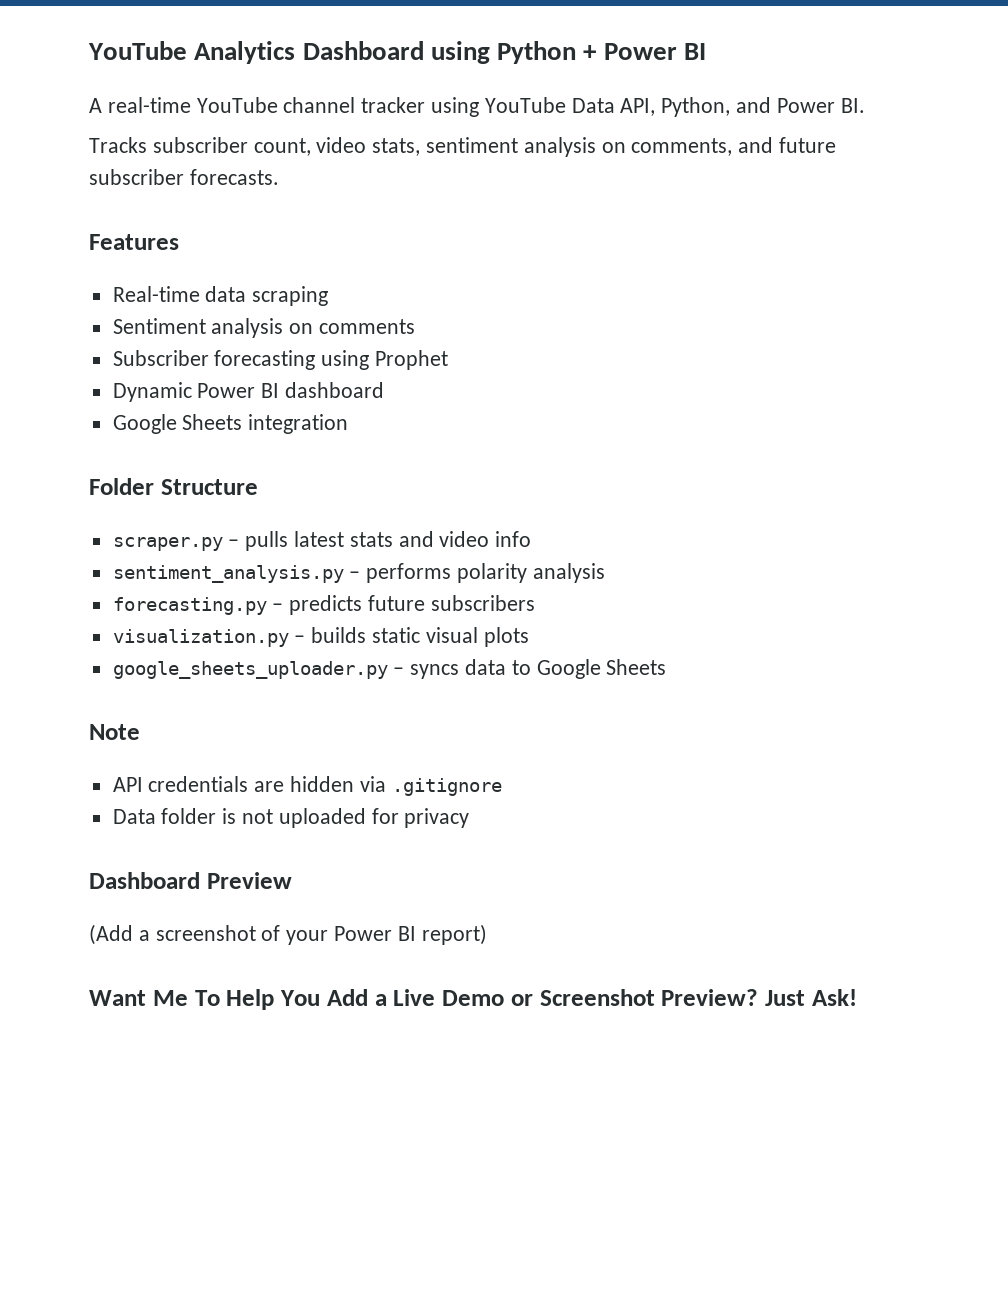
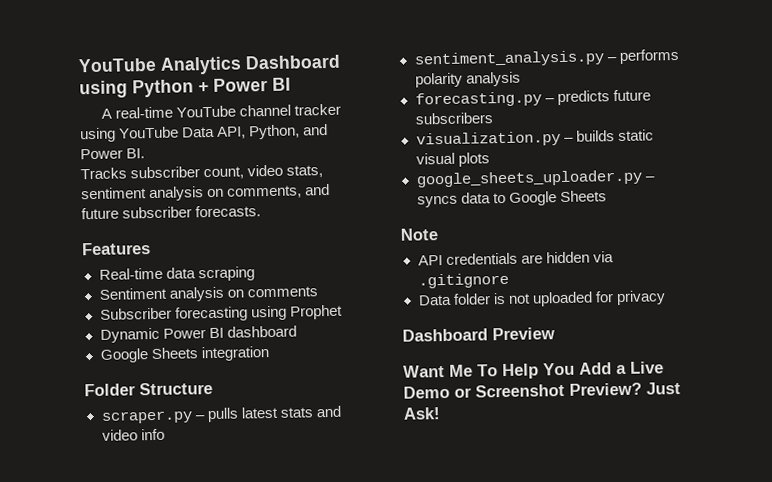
- (Add a screenshot of your Power BI report)

